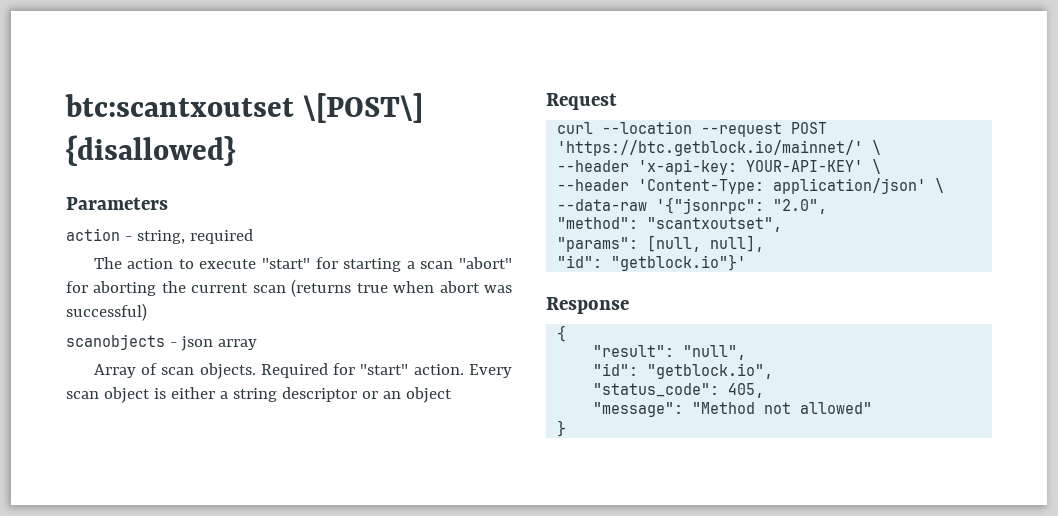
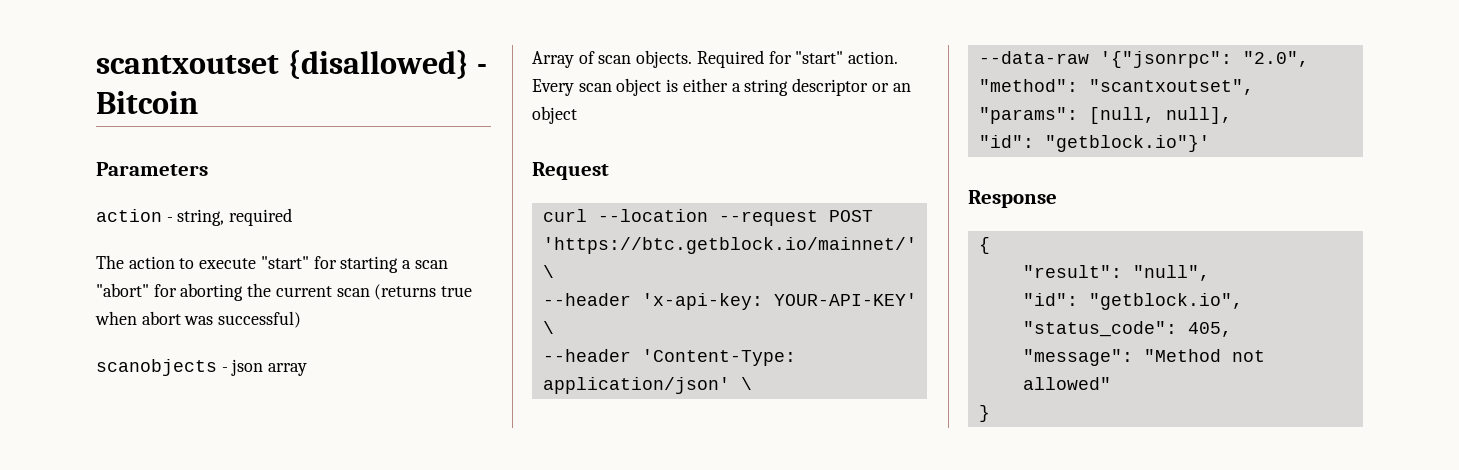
- btc:scantxoutset \[POST\] {disallowed}
+ scantxoutset {disallowed} - Bitcoin

